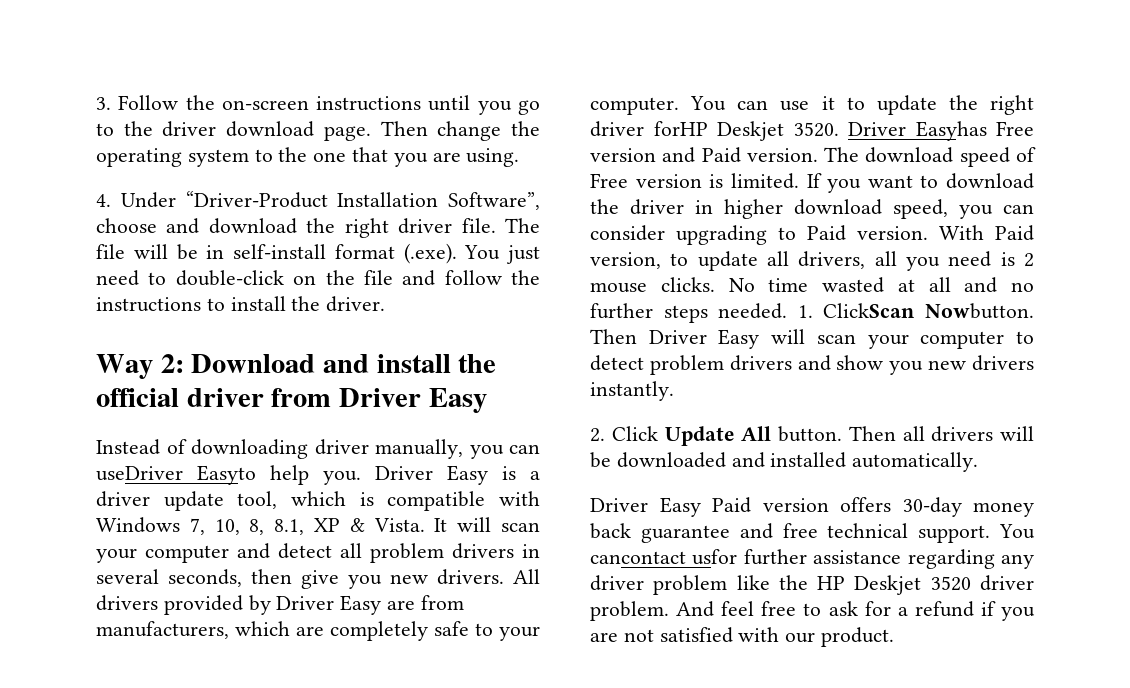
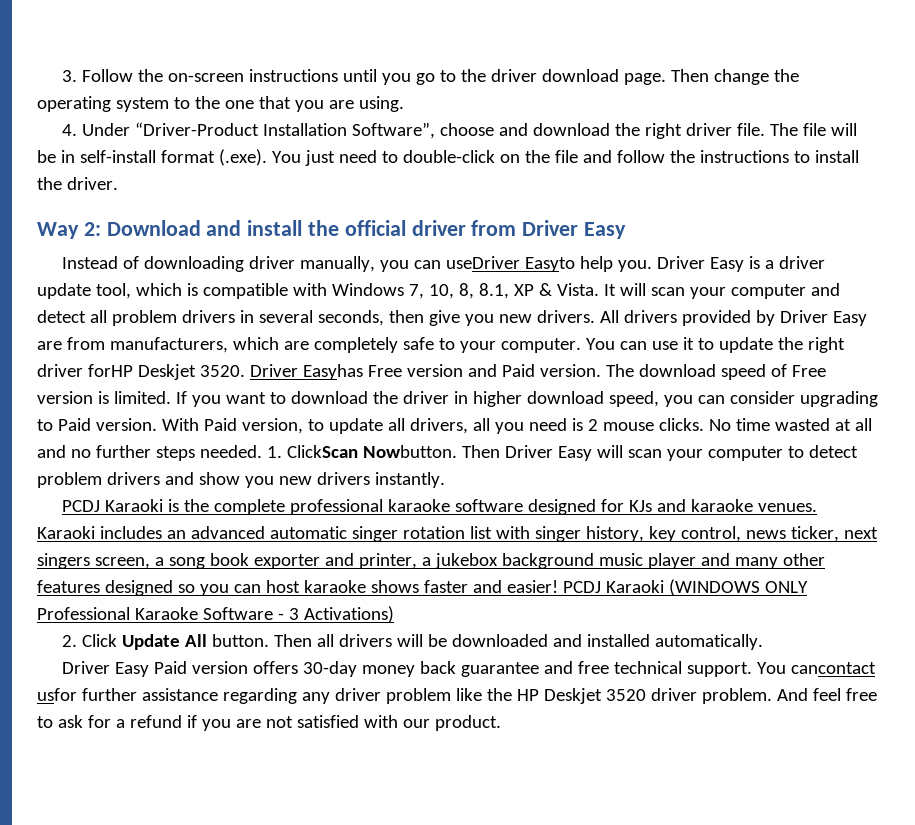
+ PCDJ Karaoki is the complete professional karaoke software designed for KJs and karaoke venues. Karaoki includes an advanced automatic singer rotation list with singer history, key control, news ticker, next singers screen, a song book exporter and printer, a jukebox background music player and many other features designed so you can host karaoke shows faster and easier! PCDJ Karaoki (WINDOWS ONLY Professional Karaoke Software - 3 Activations)

